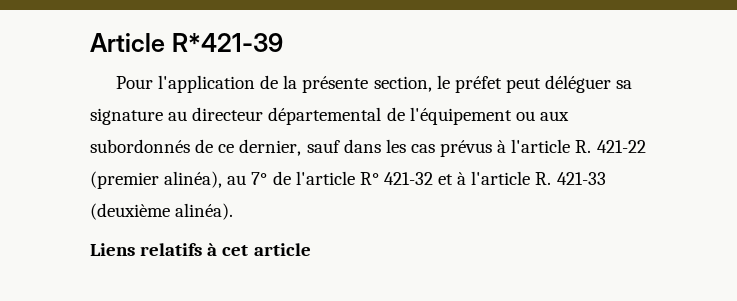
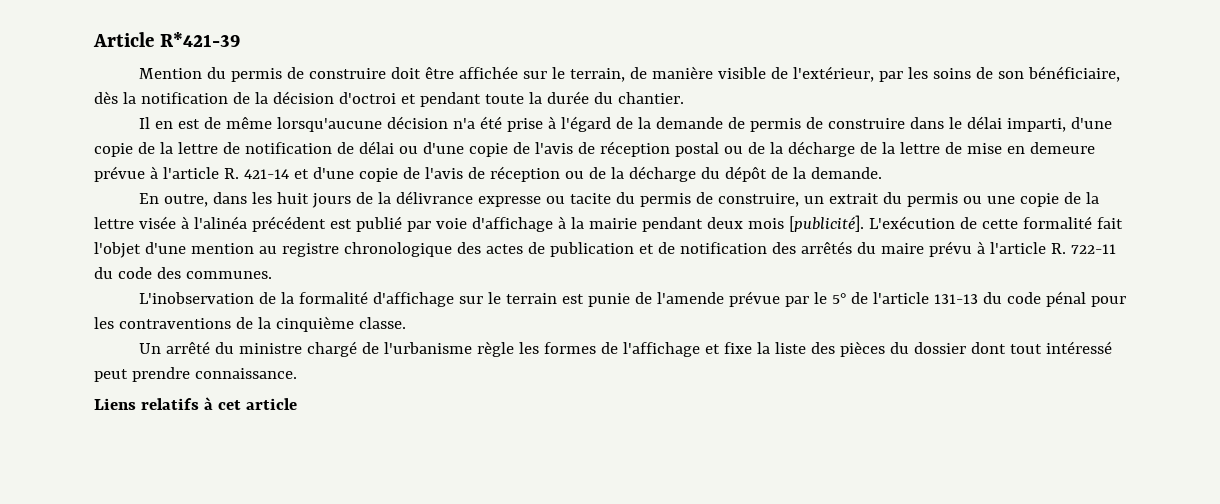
- Pour l'application de la présente section, le préfet peut déléguer sa signature au directeur départemental de l'équipement ou aux subordonnés de ce dernier, sauf dans les cas prévus à l'article R. 421-22 (premier alinéa), au 7° de l'article R° 421-32 et à l'article R. 421-33 (deuxième alinéa).
+ Mention du permis de construire doit être affichée sur le terrain, de manière visible de l'extérieur, par les soins de son bénéficiaire, dès la notification de la décision d'octroi et pendant toute la durée du chantier.
+ Il en est de même lorsqu'aucune décision n'a été prise à l'égard de la demande de permis de construire dans le délai imparti, d'une copie de la lettre de notification de délai ou d'une copie de l'avis de réception postal ou de la décharge de la lettre de mise en demeure prévue à l'article R. 421-14 et d'une copie de l'avis de réception ou de la décharge du dépôt de la demande.
+ En outre, dans les huit jours de la délivrance expresse ou tacite du permis de construire, un extrait du permis ou une copie de la lettre visée à l'alinéa précédent est publié par voie d'affichage à la mairie pendant deux mois [publicité]. L'exécution de cette formalité fait l'objet d'une mention au registre chronologique des actes de publication et de notification des arrêtés du maire prévu à l'article R. 722-11 du code des communes.
+ L'inobservation de la formalité d'affichage sur le terrain est punie de l'amende prévue par le 5° de l'article 131-13 du code pénal pour les contraventions de la cinquième classe.
+ Un arrêté du ministre chargé de l'urbanisme règle les formes de l'affichage et fixe la liste des pièces du dossier dont tout intéressé peut prendre connaissance.

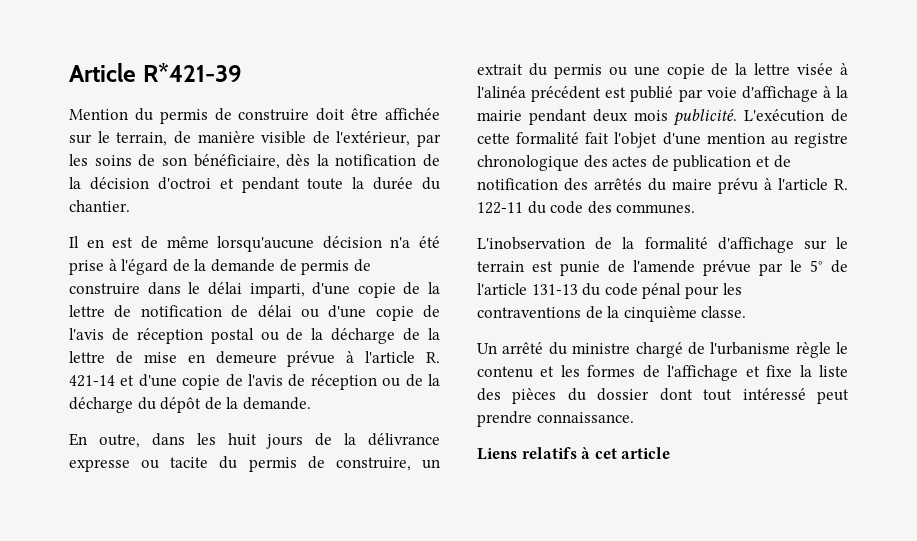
- En outre, dans les huit jours de la délivrance expresse ou tacite du permis de construire, un extrait du permis ou une copie de la lettre visée à l'alinéa précédent est publié par voie d'affichage à la mairie pendant deux mois [publicité].
+ En outre, dans les huit jours de la délivrance expresse ou tacite du permis de construire, un extrait du permis ou une copie de la lettre visée à l'alinéa précédent est publié par voie d'affichage à la mairie pendant deux mois publicité.
- L'exécution de cette formalité fait l'objet d'une mention au registre chronologique des actes de publication et de notification des arrêtés du maire prévu à l'article R. 722-11 du code des communes.
+ L'exécution de cette formalité fait l'objet d'une mention au registre chronologique des actes de publication et de notification des arrêtés du maire prévu à l'article R. 122-11 du code des communes.
- Un arrêté du ministre chargé de l'urbanisme règle les formes de l'affichage et fixe la liste des pièces du dossier dont tout intéressé peut prendre connaissance.
+ Un arrêté du ministre chargé de l'urbanisme règle le contenu et les formes de l'affichage et fixe la liste des pièces du dossier dont tout intéressé peut prendre connaissance.

